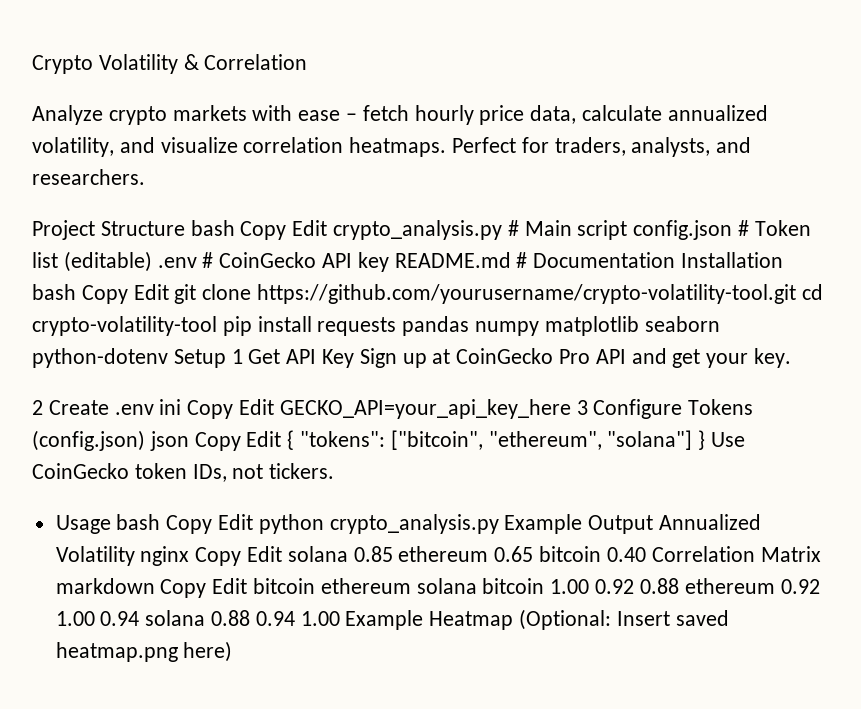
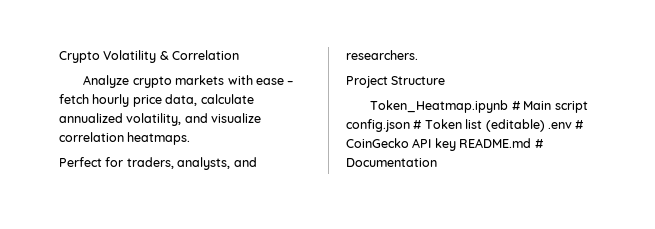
- Analyze crypto markets with ease – fetch hourly price data, calculate annualized volatility, and visualize correlation heatmaps. Perfect for traders, analysts, and researchers.
+ Analyze crypto markets with ease – fetch hourly price data, calculate annualized volatility, and visualize correlation heatmaps.
+ Perfect for traders, analysts, and researchers.
- Project Structure bash Copy Edit crypto_analysis.py # Main script config.json # Token list (editable) .env # CoinGecko API key README.md # Documentation Installation bash Copy Edit git clone https://github.com/yourusername/crypto-volatility-tool.git cd crypto-volatility-tool pip install requests pandas numpy matplotlib seaborn python-dotenv Setup 1 Get API Key Sign up at CoinGecko Pro API and get your key.
- 2 Create .env ini Copy Edit GECKO_API=your_api_key_here 3 Configure Tokens (config.json) json Copy Edit { "tokens": ["bitcoin", "ethereum", "solana"] } Use CoinGecko token IDs, not tickers.
- Usage bash Copy Edit python crypto_analysis.py Example Output Annualized Volatility nginx Copy Edit solana 0.85 ethereum 0.65 bitcoin 0.40 Correlation Matrix markdown Copy Edit bitcoin ethereum solana bitcoin 1.00 0.92 0.88 ethereum 0.92 1.00 0.94 solana 0.88 0.94 1.00 Example Heatmap (Optional: Insert saved heatmap.png here)
+ Project Structure
+ Token_Heatmap.ipynb # Main script config.json # Token list (editable) .env # CoinGecko API key README.md # Documentation

